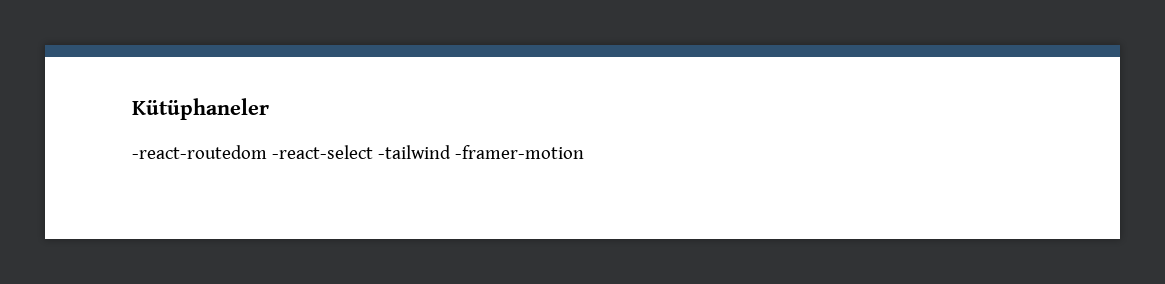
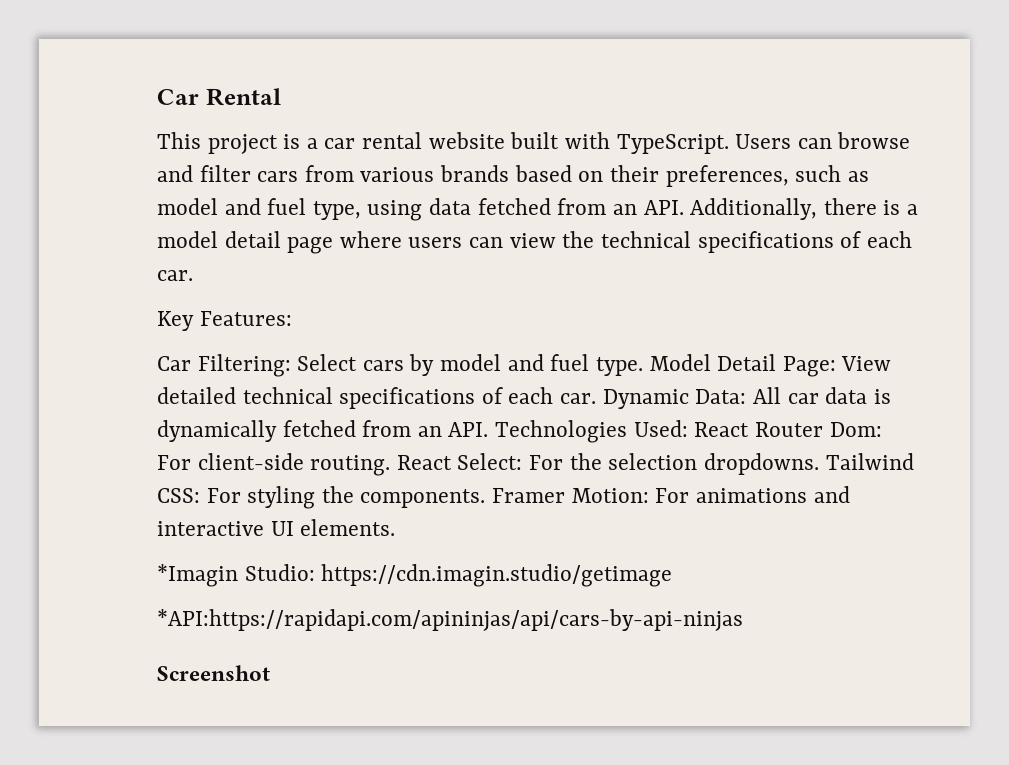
- Kütüphaneler
- -react-routedom -react-select -tailwind -framer-motion
+ Car Rental
+ This project is a car rental website built with TypeScript. Users can browse and filter cars from various brands based on their preferences, such as model and fuel type, using data fetched from an API. Additionally, there is a model detail page where users can view the technical specifications of each car.
+ Key Features:
+ Car Filtering: Select cars by model and fuel type. Model Detail Page: View detailed technical specifications of each car. Dynamic Data: All car data is dynamically fetched from an API. Technologies Used: React Router Dom: For client-side routing. React Select: For the selection dropdowns. Tailwind CSS: For styling the components. Framer Motion: For animations and interactive UI elements.
+ *Imagin Studio: https://cdn.imagin.studio/getimage
+ *API:https://rapidapi.com/apininjas/api/cars-by-api-ninjas
+ Screenshot

